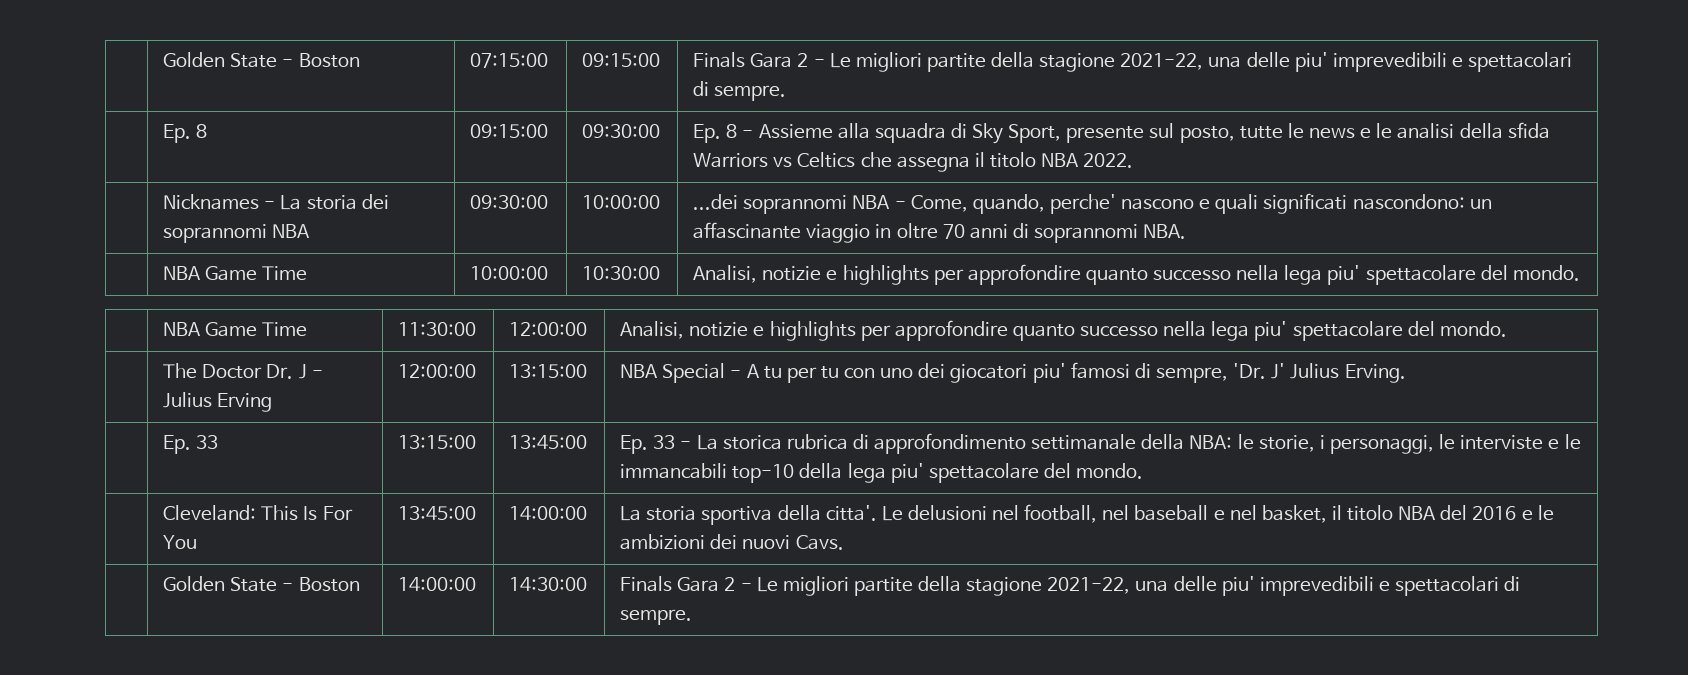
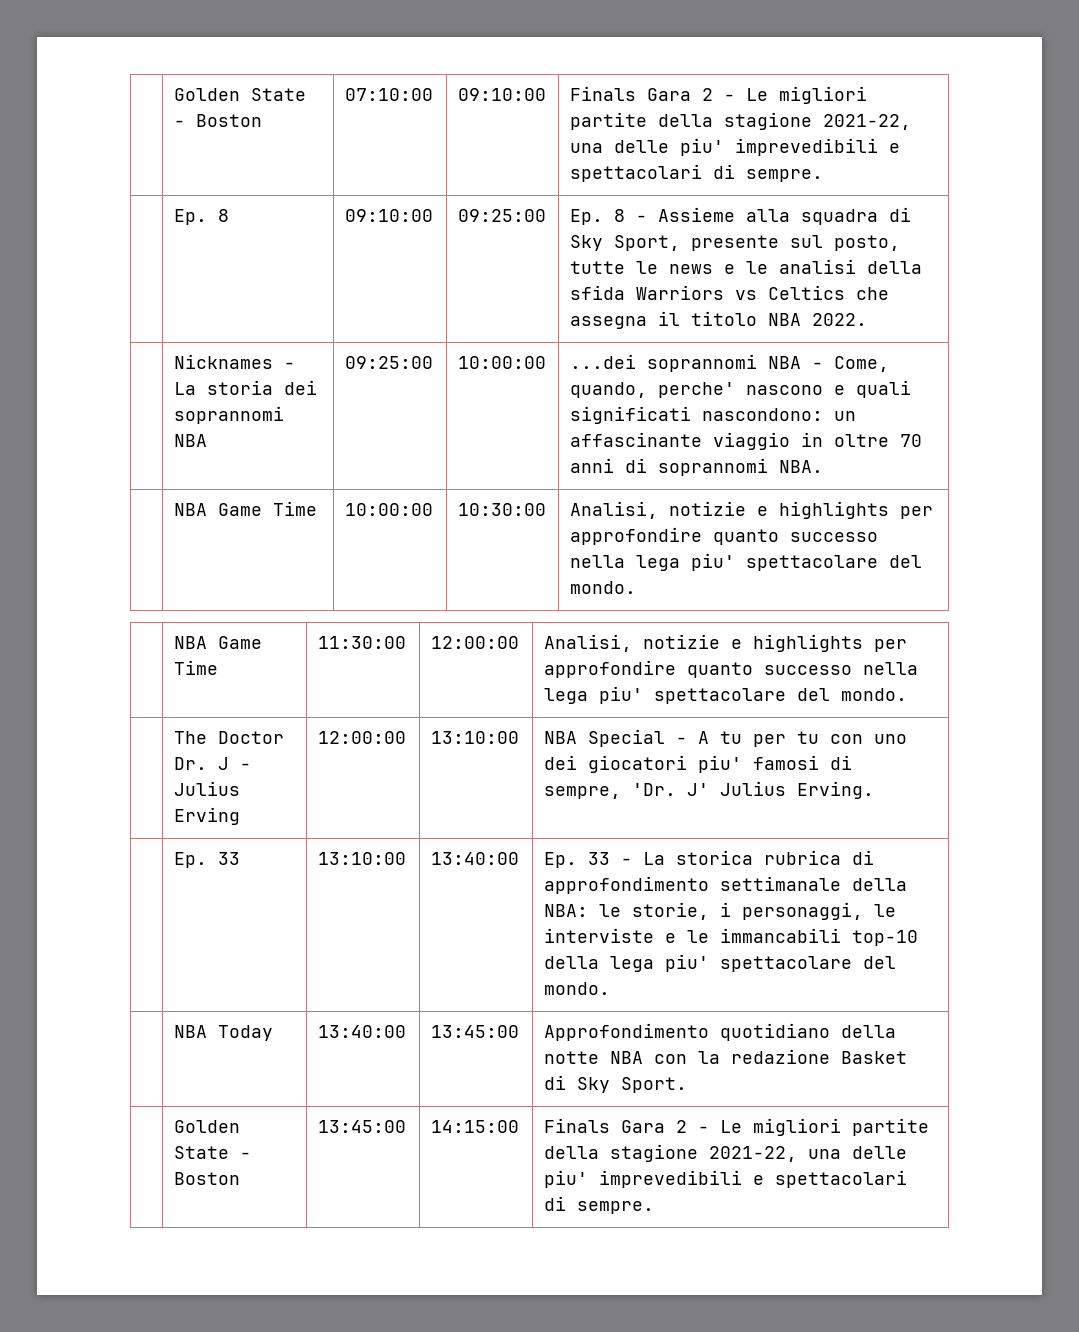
- | Golden State - Boston | 07:15:00 | 09:15:00 | Finals Gara 2 - Le migliori partite della stagione 2021-22, una delle piu' imprevedibili e spettacolari di sempre.
+ | Golden State - Boston | 07:10:00 | 09:10:00 | Finals Gara 2 - Le migliori partite della stagione 2021-22, una delle piu' imprevedibili e spettacolari di sempre.
- | Ep. 8 | 09:15:00 | 09:30:00 | Ep. 8 - Assieme alla squadra di Sky Sport, presente sul posto, tutte le news e le analisi della sfida Warriors vs Celtics che assegna il titolo NBA 2022.
+ | Ep. 8 | 09:10:00 | 09:25:00 | Ep. 8 - Assieme alla squadra di Sky Sport, presente sul posto, tutte le news e le analisi della sfida Warriors vs Celtics che assegna il titolo NBA 2022.
- | Nicknames - La storia dei soprannomi NBA | 09:30:00 | 10:00:00 | ...dei soprannomi NBA - Come, quando, perche' nascono e quali significati nascondono: un affascinante viaggio in oltre 70 anni di soprannomi NBA.
+ | Nicknames - La storia dei soprannomi NBA | 09:25:00 | 10:00:00 | ...dei soprannomi NBA - Come, quando, perche' nascono e quali significati nascondono: un affascinante viaggio in oltre 70 anni di soprannomi NBA.
- | The Doctor Dr. J - Julius Erving | 12:00:00 | 13:15:00 | NBA Special - A tu per tu con uno dei giocatori piu' famosi di sempre, 'Dr. J' Julius Erving.
+ | The Doctor Dr. J - Julius Erving | 12:00:00 | 13:10:00 | NBA Special - A tu per tu con uno dei giocatori piu' famosi di sempre, 'Dr. J' Julius Erving.
- | Ep. 33 | 13:15:00 | 13:45:00 | Ep. 33 - La storica rubrica di approfondimento settimanale della NBA: le storie, i personaggi, le interviste e le immancabili top-10 della lega piu' spettacolare del mondo.
+ | Ep. 33 | 13:10:00 | 13:40:00 | Ep. 33 - La storica rubrica di approfondimento settimanale della NBA: le storie, i personaggi, le interviste e le immancabili top-10 della lega piu' spettacolare del mondo.
- | Cleveland: This Is For You | 13:45:00 | 14:00:00 | La storia sportiva della citta'. Le delusioni nel football, nel baseball e nel basket, il titolo NBA del 2016 e le ambizioni dei nuovi Cavs.
- | Golden State - Boston | 14:00:00 | 14:30:00 | Finals Gara 2 - Le migliori partite della stagione 2021-22, una delle piu' imprevedibili e spettacolari di sempre.
+ | NBA Today | 13:40:00 | 13:45:00 | Approfondimento quotidiano della notte NBA con la redazione Basket di Sky Sport.
+ | Golden State - Boston | 13:45:00 | 14:15:00 | Finals Gara 2 - Le migliori partite della stagione 2021-22, una delle piu' imprevedibili e spettacolari di sempre.

